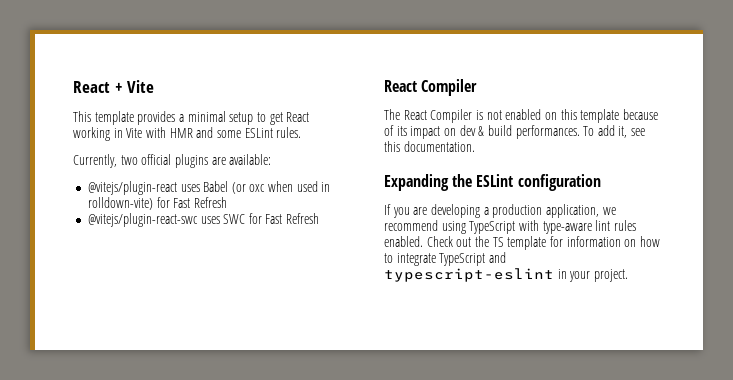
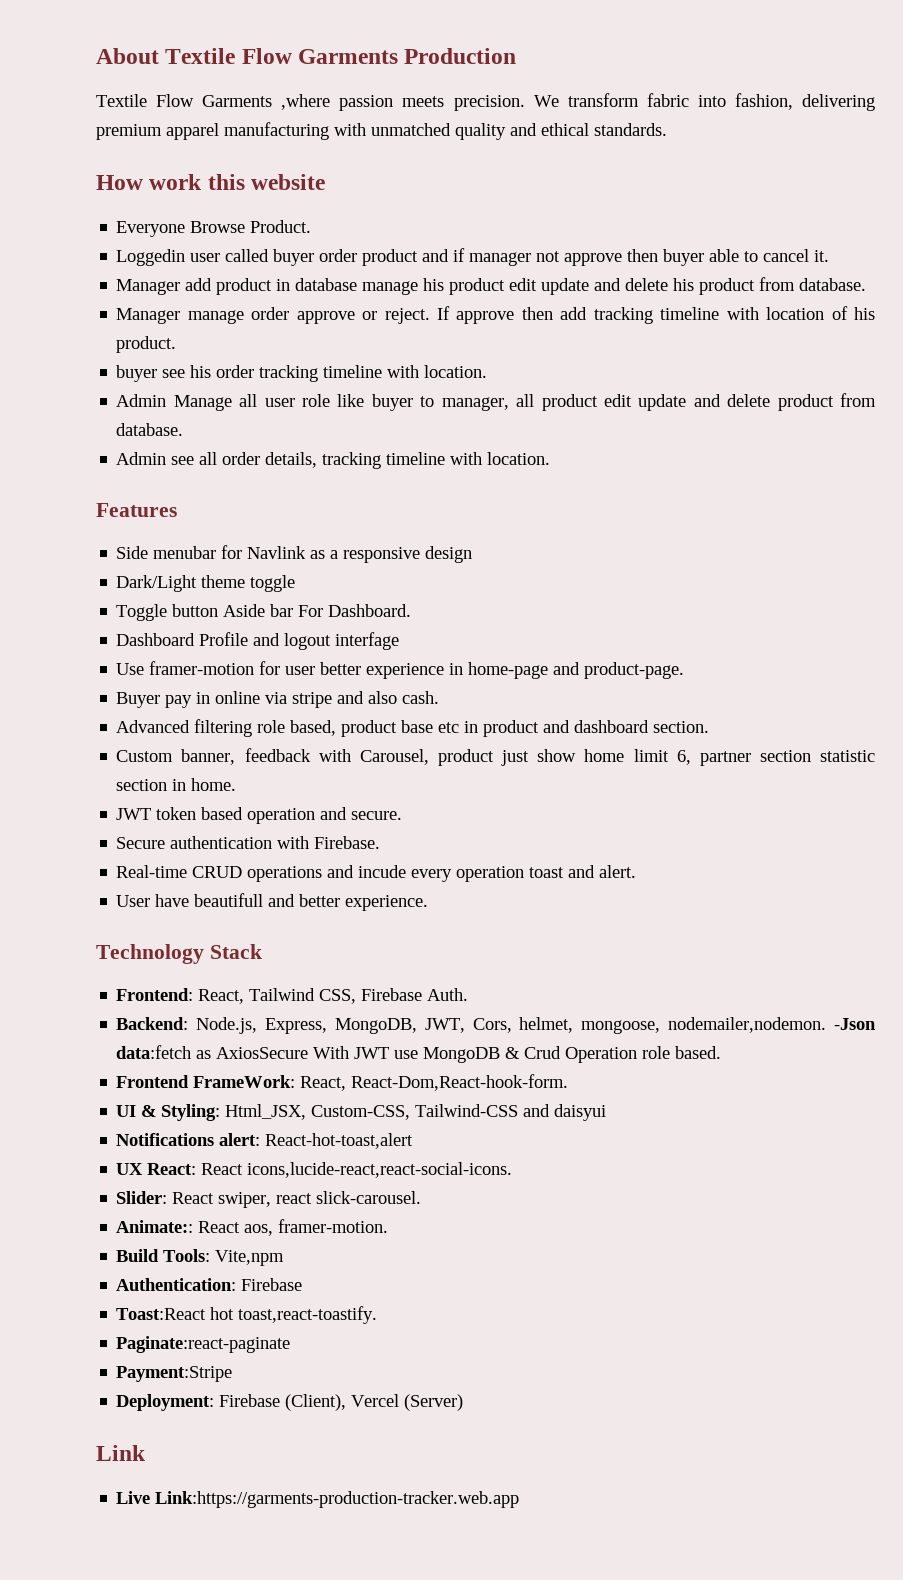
- React + Vite
- This template provides a minimal setup to get React working in Vite with HMR and some ESLint rules.
- Currently, two official plugins are available:
- @vitejs/plugin-react uses Babel (or oxc when used in rolldown-vite) for Fast Refresh
- @vitejs/plugin-react-swc uses SWC for Fast Refresh
- React Compiler
- The React Compiler is not enabled on this template because of its impact on dev & build performances. To add it, see this documentation.
- Expanding the ESLint configuration
- If you are developing a production application, we recommend using TypeScript with type-aware lint rules enabled. Check out the TS template for information on how to integrate TypeScript and typescript-eslint in your project.
+ About Textile Flow Garments Production
+ Textile Flow Garments ,where passion meets precision. We transform fabric into fashion, delivering premium apparel manufacturing with unmatched quality and ethical standards.
+ How work this website
+ Everyone Browse Product.
+ Loggedin user called buyer order product and if manager not approve then buyer able to cancel it.
+ Manager add product in database manage his product edit update and delete his product from database.
+ Manager manage order approve or reject. If approve then add tracking timeline with location of his product.
+ buyer see his order tracking timeline with location.
+ Admin Manage all user role like buyer to manager, all product edit update and delete product from database.
+ Admin see all order details, tracking timeline with location.
+ Features
+ Side menubar for Navlink as a responsive design
+ Dark/Light theme toggle
+ Toggle button Aside bar For Dashboard.
+ Dashboard Profile and logout interfage
+ Use framer-motion for user better experience in home-page and product-page.
+ Buyer pay in online via stripe and also cash.
+ Advanced filtering role based, product base etc in product and dashboard section.
+ Custom banner, feedback with Carousel, product just show home limit 6, partner section statistic section in home.
+ JWT token based operation and secure.
+ Secure authentication with Firebase.
+ Real-time CRUD operations and incude every operation toast and alert.
+ User have beautifull and better experience.
+ Technology Stack
+ Frontend: React, Tailwind CSS, Firebase Auth.
+ Backend: Node.js, Express, MongoDB, JWT, Cors, helmet, mongoose, nodemailer,nodemon. -Json data:fetch as AxiosSecure With JWT use MongoDB & Crud Operation role based.
+ Frontend FrameWork: React, React-Dom,React-hook-form.
+ UI & Styling: Html_JSX, Custom-CSS, Tailwind-CSS and daisyui
+ Notifications alert: React-hot-toast,alert
+ UX React: React icons,lucide-react,react-social-icons.
+ Slider: React swiper, react slick-carousel.
+ Animate:: React aos, framer-motion.
+ Build Tools: Vite,npm
+ Authentication: Firebase
+ Toast:React hot toast,react-toastify.
+ Paginate:react-paginate
+ Payment:Stripe
+ Deployment: Firebase (Client), Vercel (Server)
+ Link
+ Live Link:https://garments-production-tracker.web.app

